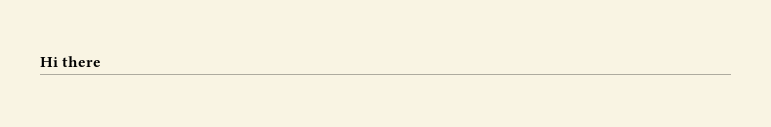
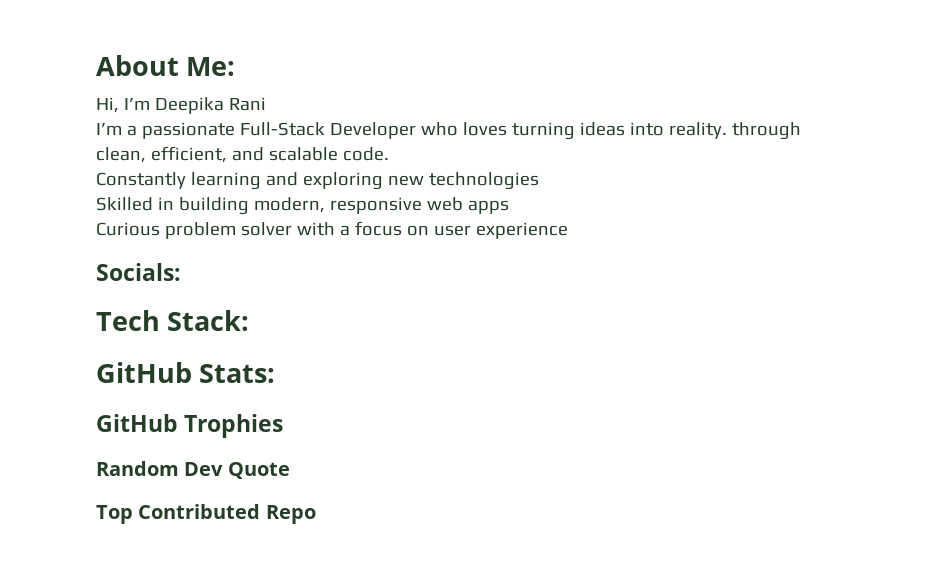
- Hi there
+ About Me:
+ Hi, I’m Deepika Rani
+ I’m a passionate Full-Stack Developer who loves turning ideas into reality. through clean, efficient, and scalable code.
+ Constantly learning and exploring new technologies
+ Skilled in building modern, responsive web apps
+ Curious problem solver with a focus on user experience
+ Socials:
+ Tech Stack:
+ GitHub Stats:
+ GitHub Trophies
+ Random Dev Quote
+ Top Contributed Repo

